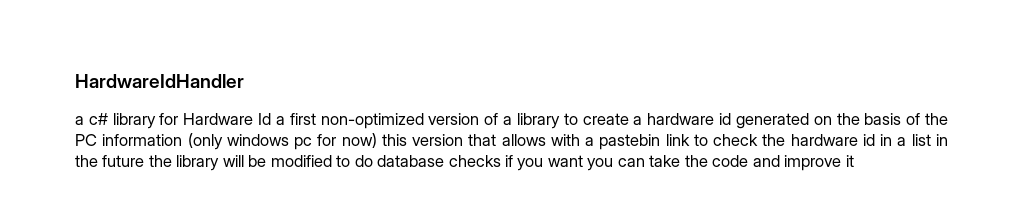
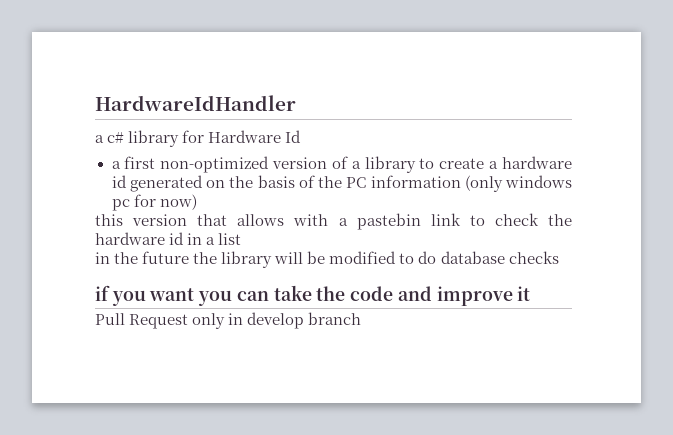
- a c# library for Hardware Id a first non-optimized version of a library to create a hardware id generated on the basis of the PC information (only windows pc for now) this version that allows with a pastebin link to check the hardware id in a list in the future the library will be modified to do database checks if you want you can take the code and improve it
+ a c# library for Hardware Id
+ a first non-optimized version of a library to create a hardware id generated on the basis of the PC information (only windows pc for now)
+ this version that allows with a pastebin link to check the hardware id in a list
+ in the future the library will be modified to do database checks
+ if you want you can take the code and improve it
+ Pull Request only in develop branch

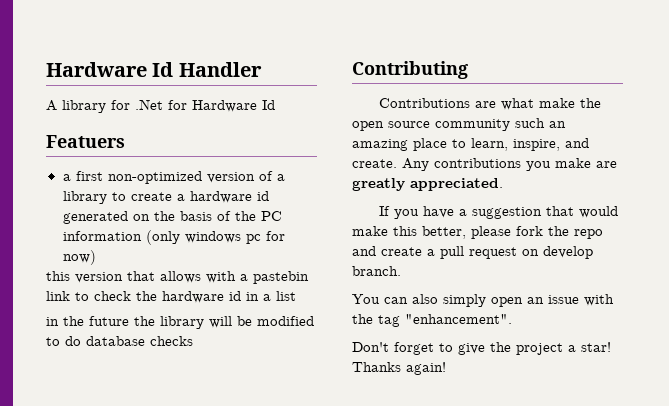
- HardwareIdHandler
- a c# library for Hardware Id
+ Hardware Id Handler
+ A library for .Net for Hardware Id
+ Featuers
- if you want you can take the code and improve it
- Pull Request only in develop branch
+ Contributing
+ Contributions are what make the open source community such an amazing place to learn, inspire, and create. Any contributions you make are greatly appreciated.
+ If you have a suggestion that would make this better, please fork the repo and create a pull request on develop branch.
+ You can also simply open an issue with the tag "enhancement".
+ Don't forget to give the project a star! Thanks again!

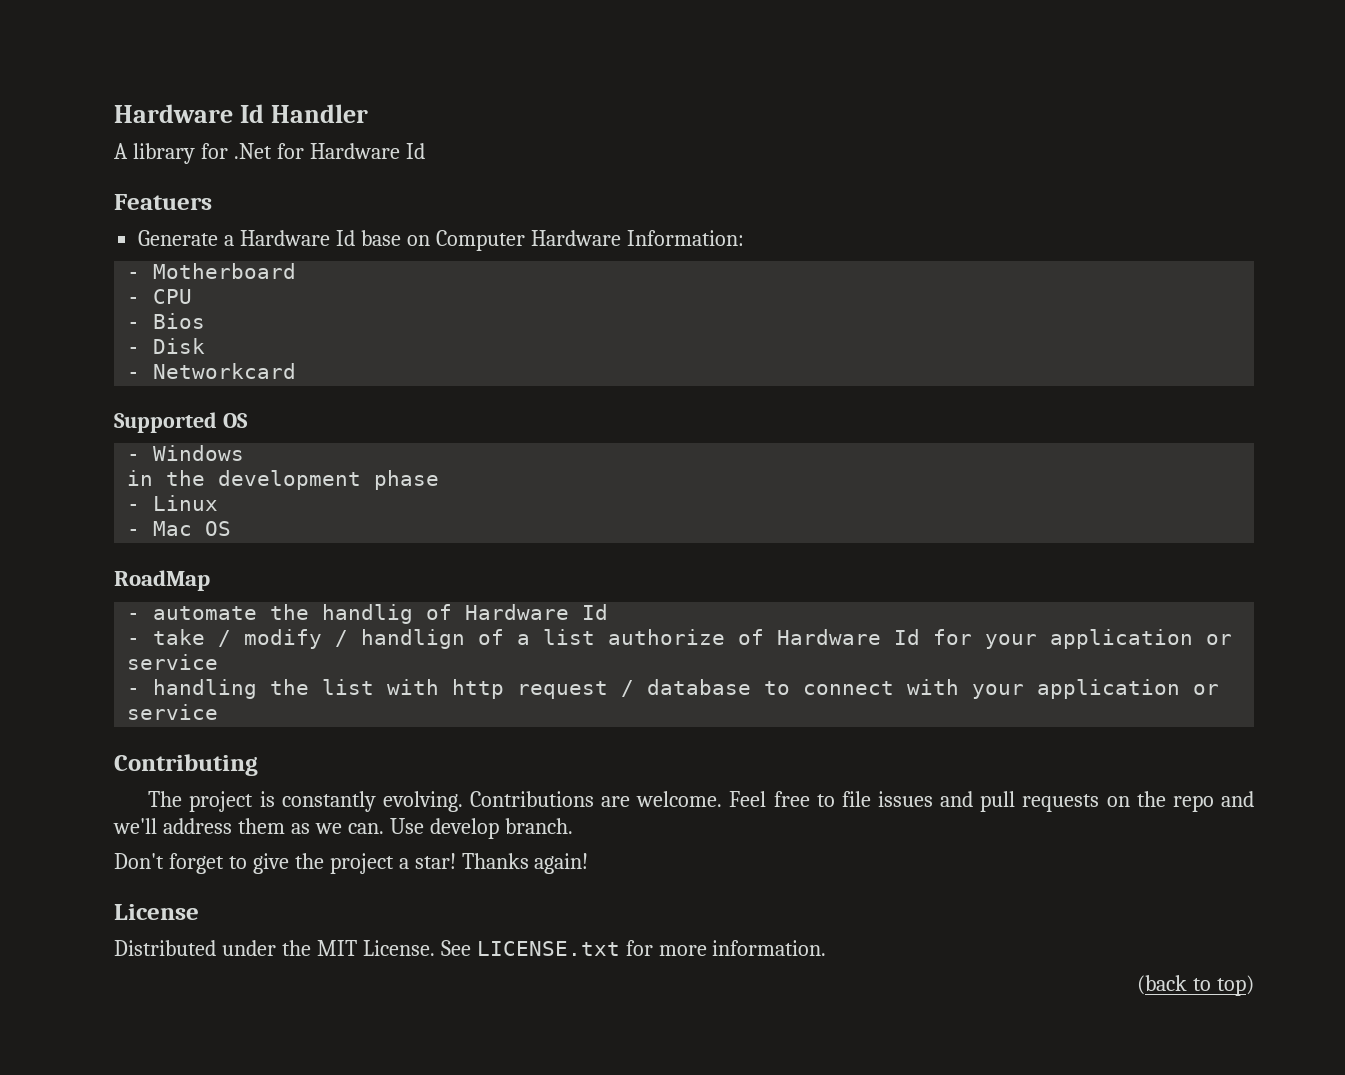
- a first non-optimized version of a library to create a hardware id generated on the basis of the PC information (only windows pc for now)
- this version that allows with a pastebin link to check the hardware id in a list
- in the future the library will be modified to do database checks
+ Generate a Hardware Id base on Computer Hardware Information:
+ - Motherboard
+ - CPU
+ - Bios
+ - Disk
+ - Networkcard
+ Supported OS
+ - Windows
+ in the development phase
+ - Linux
+ - Mac OS
+ RoadMap
+ - automate the handlig of Hardware Id
+ - take / modify / handlign of a list authorize of Hardware Id for your application or service
+ - handling the list with http request / database to connect with your application or service
  Contributing
- Contributions are what make the open source community such an amazing place to learn, inspire, and create. Any contributions you make are greatly appreciated.
- If you have a suggestion that would make this better, please fork the repo and create a pull request on develop branch.
- You can also simply open an issue with the tag "enhancement".
+ The project is constantly evolving. Contributions are welcome. Feel free to file issues and pull requests on the repo and we'll address them as we can. Use develop branch.
+ License
+ Distributed under the MIT License. See LICENSE.txt for more information.
+ (back to top)

